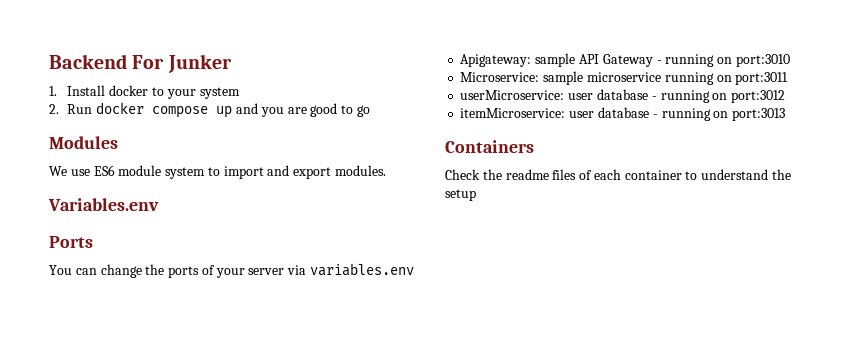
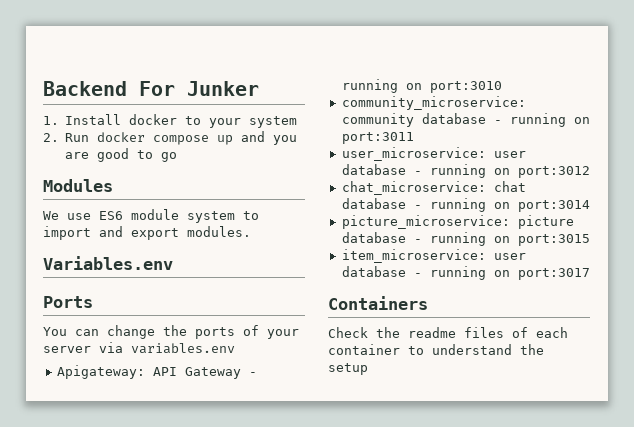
- Apigateway: sample API Gateway - running on port:3010
+ Apigateway: API Gateway - running on port:3010
- Microservice: sample microservice running on port:3011
+ community_microservice: community database - running on port:3011
- userMicroservice: user database - running on port:3012
+ user_microservice: user database - running on port:3012
- itemMicroservice: user database - running on port:3013
+ chat_microservice: chat database - running on port:3014
+ picture_microservice: picture database - running on port:3015
+ item_microservice: user database - running on port:3017

